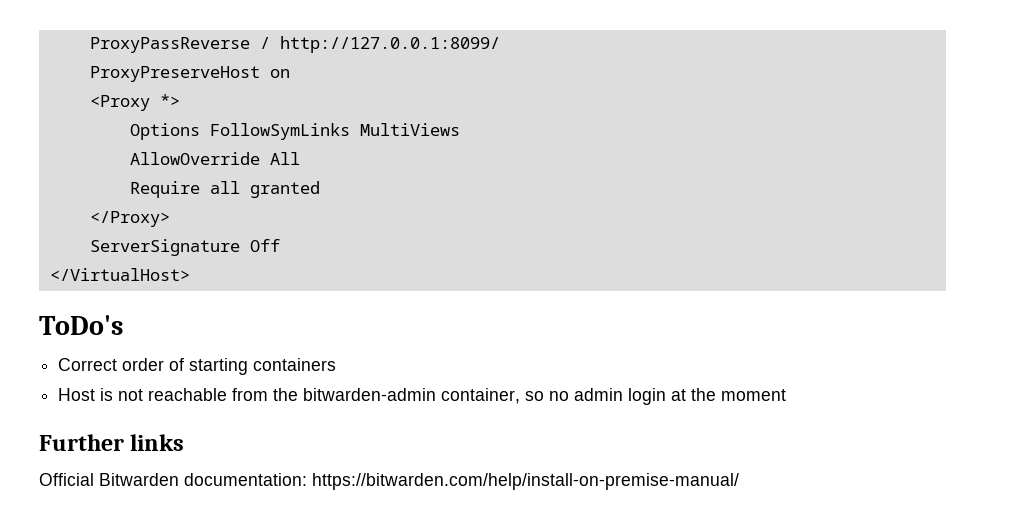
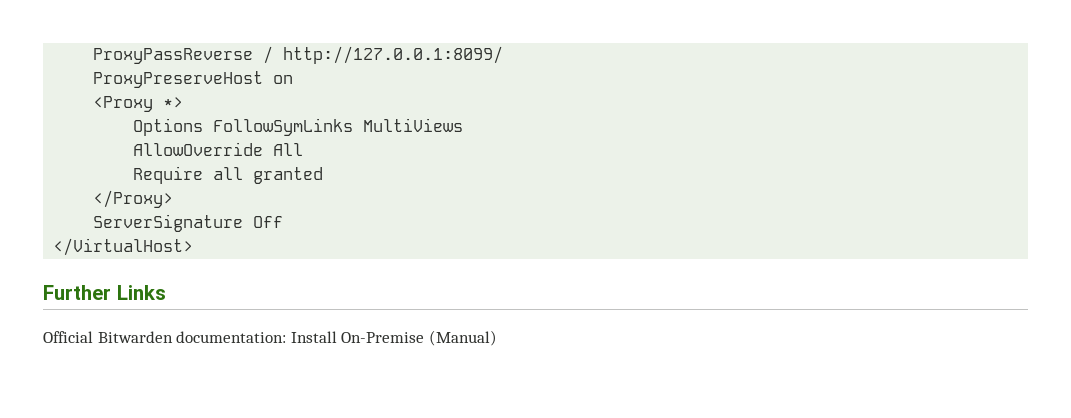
- ToDo's
- Correct order of starting containers
- Host is not reachable from the bitwarden-admin container, so no admin login at the moment
- Further links
+ Further Links
- Official Bitwarden documentation: https://bitwarden.com/help/install-on-premise-manual/
+ Official Bitwarden documentation: Install On-Premise (Manual)

